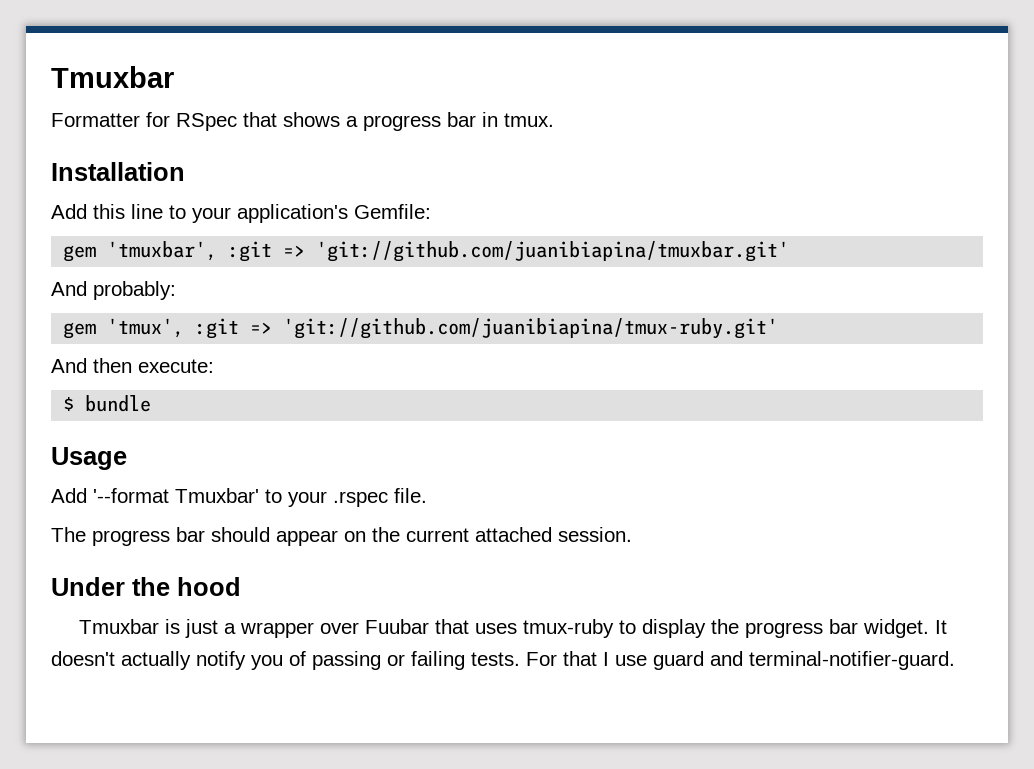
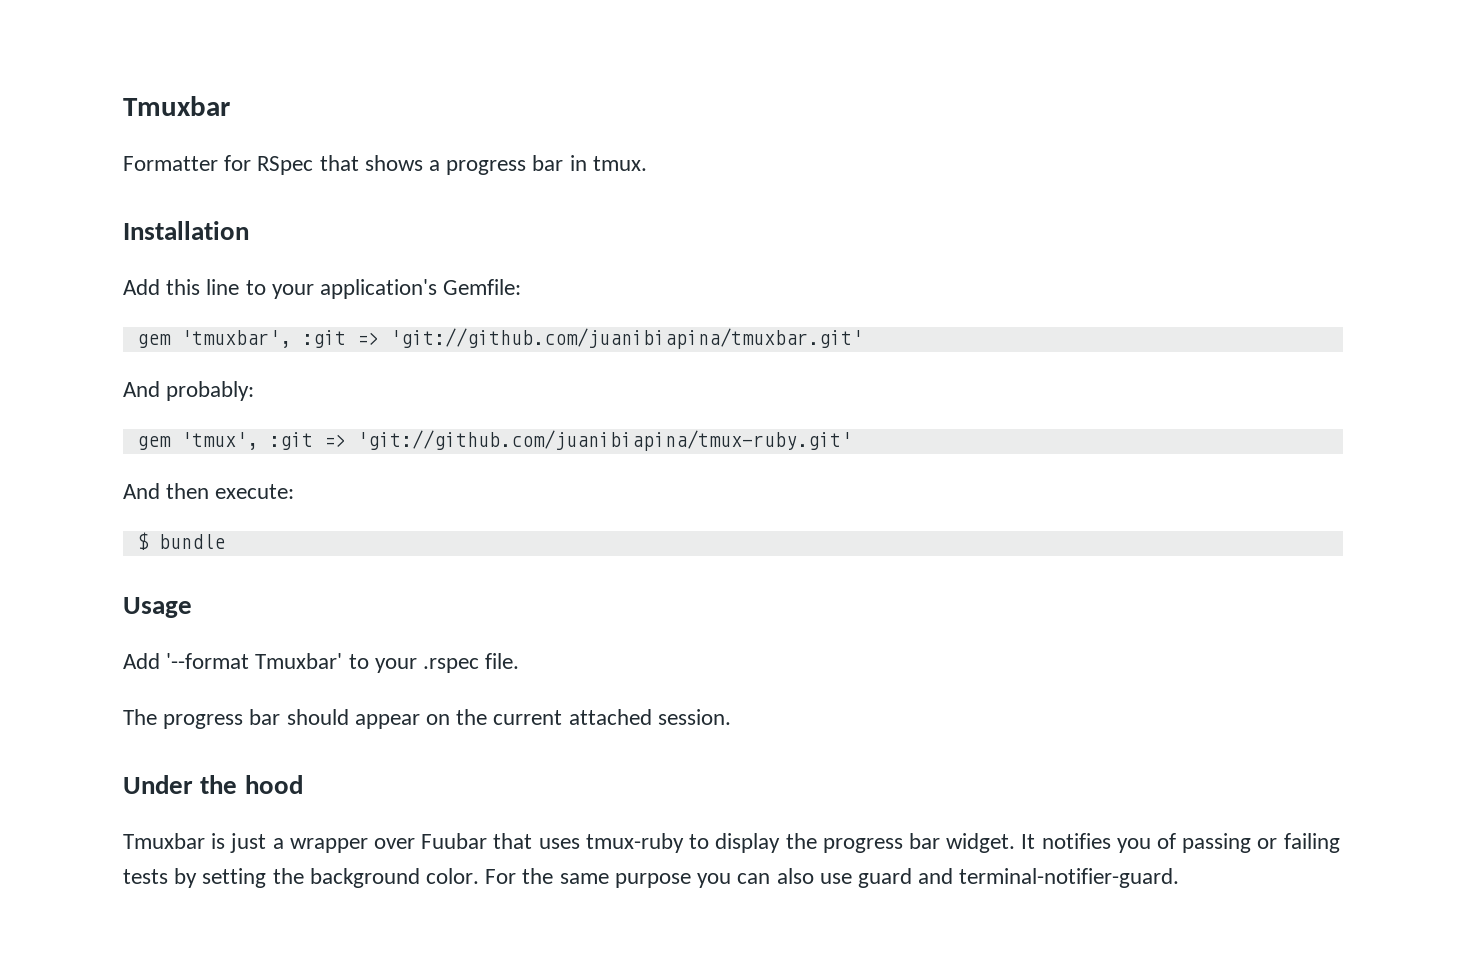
- It doesn't actually notify you of passing or failing tests. For that I use guard and terminal-notifier-guard.
+ It notifies you of passing or failing tests by setting the background color. For the same purpose you can also use guard and terminal-notifier-guard.

